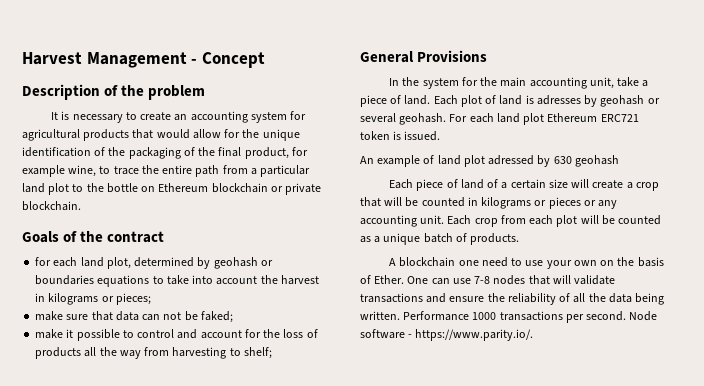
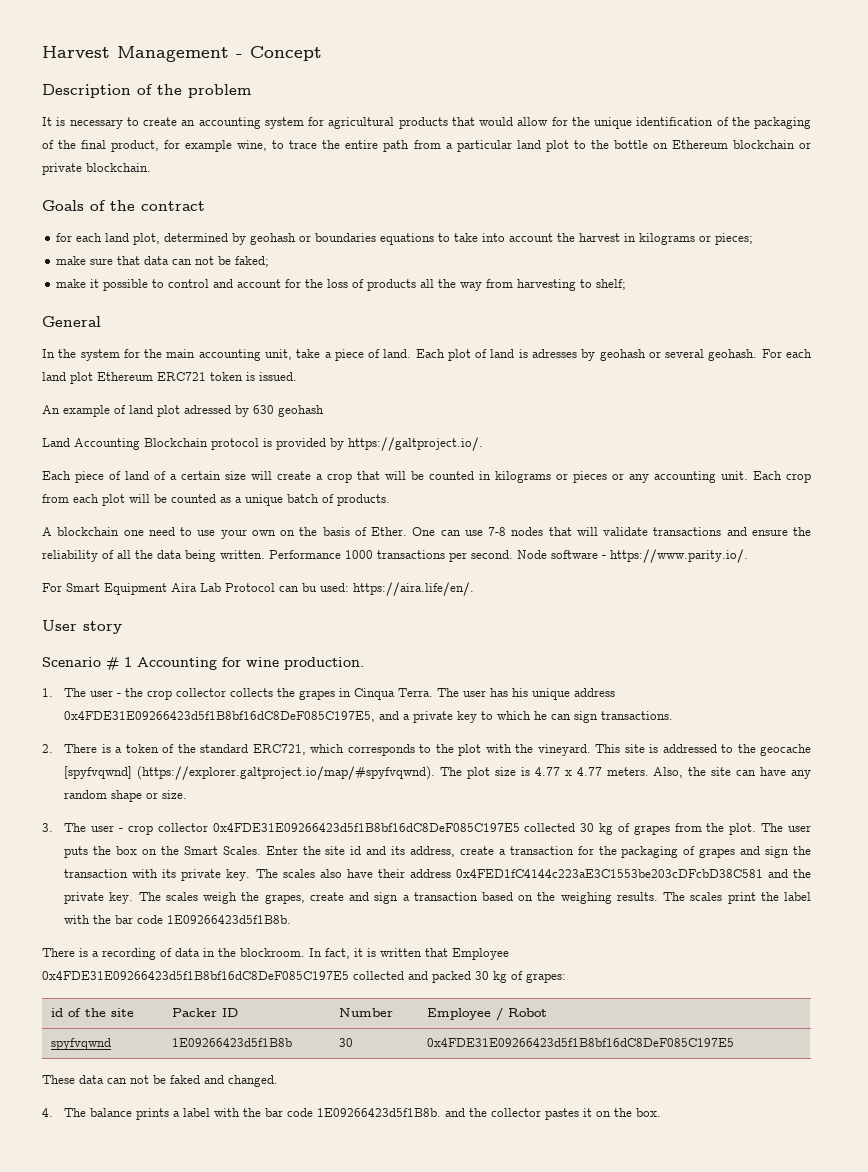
- General Provisions
+ General
+ Land Accounting Blockchain protocol is provided by https://galtproject.io/.
+ For Smart Equipment Aira Lab Protocol can bu used: https://aira.life/en/.
+ User story
+ Scenario # 1 Accounting for wine production.
+ 1. The user - the crop collector collects the grapes in Cinqua Terra. The user has his unique address 0x4FDE31E09266423d5f1B8bf16dC8DeF085C197E5, and a private key to which he can sign transactions.
+ 2. There is a token of the standard ERC721, which corresponds to the plot with the vineyard. This site is addressed to the geocache [spyfvqwnd] (https://explorer.galtproject.io/map/#spyfvqwnd). The plot size is 4.77 x 4.77 meters. Also, the site can have any random shape or size.
+ 3. The user - crop collector 0x4FDE31E09266423d5f1B8bf16dC8DeF085C197E5 collected 30 kg of grapes from the plot. The user puts the box on the Smart Scales. Enter the site id and its address, create a transaction for the packaging of grapes and sign the transaction with its private key. The scales also have their address 0x4FED1fC4144c223aE3C1553be203cDFcbD38C581 and the private key. The scales weigh the grapes, create and sign a transaction based on the weighing results. The scales print the label with the bar code 1E09266423d5f1B8b.
+ There is a recording of data in the blockroom. In fact, it is written that Employee 0x4FDE31E09266423d5f1B8bf16dC8DeF085C197E5 collected and packed 30 kg of grapes:
+ id of the site | Packer ID | Number | Employee / Robot
+ spyfvqwnd | 1E09266423d5f1B8b | 30 | 0x4FDE31E09266423d5f1B8bf16dC8DeF085C197E5
+ These data can not be faked and changed.
+ 4. The balance prints a label with the bar code 1E09266423d5f1B8b. and the collector pastes it on the box.

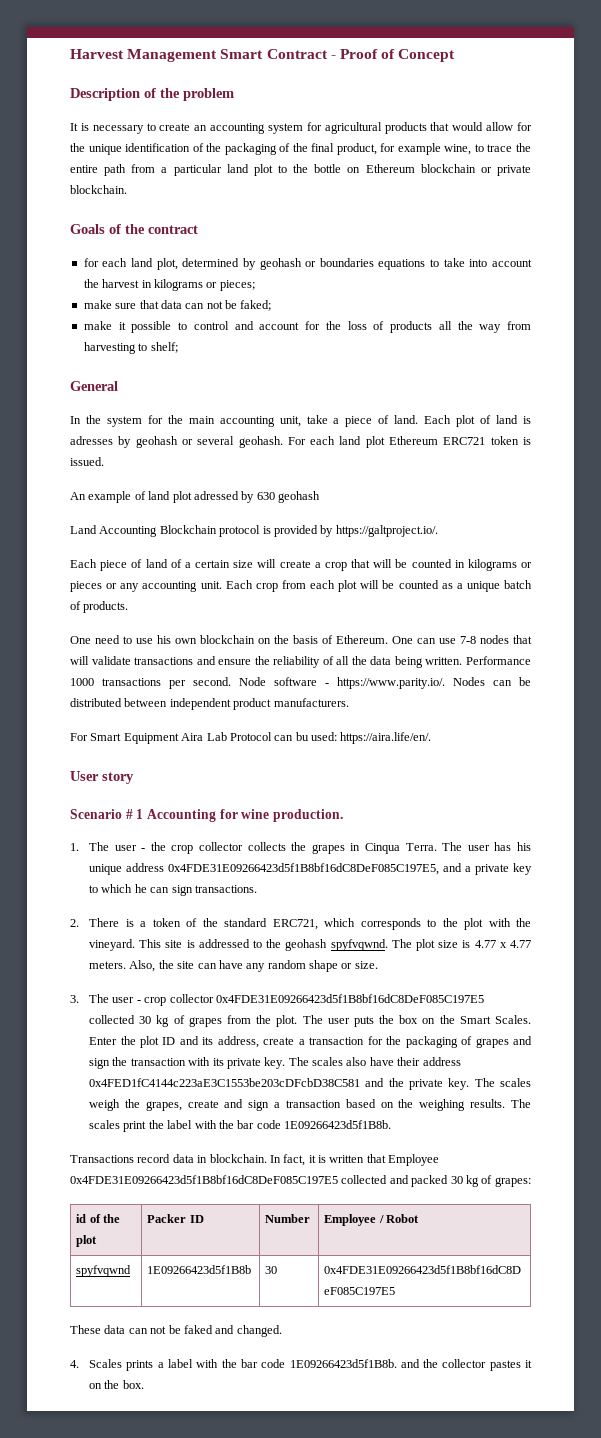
- Harvest Management - Concept
+ Harvest Management Smart Contract - Proof of Concept
- A blockchain one need to use your own on the basis of Ether.
+ One need to use his own blockchain on the basis of Ethereum.
- Node software - https://www.parity.io/.
+ Node software - https://www.parity.io/. Nodes can be distributed between independent product manufacturers.
- This site is addressed to the geocache [spyfvqwnd] (https://explorer.galtproject.io/map/#spyfvqwnd). The plot size is 4.77 x 4.77 meters.
+ This site is addressed to the geohash spyfvqwnd. The plot size is 4.77 x 4.77 meters.
- Enter the site id and its address, create a transaction for the packaging of grapes and sign the transaction with its private key.
+ Enter the plot ID and its address, create a transaction for the packaging of grapes and sign the transaction with its private key.
- There is a recording of data in the blockroom.
+ Transactions record data in blockchain.
- id of the site | Packer ID | Number | Employee / Robot
+ id of the plot | Packer ID | Number | Employee / Robot
- 4. The balance prints a label with the bar code 1E09266423d5f1B8b. and the collector pastes it on the box.
+ 4. Scales prints a label with the bar code 1E09266423d5f1B8b. and the collector pastes it on the box.

